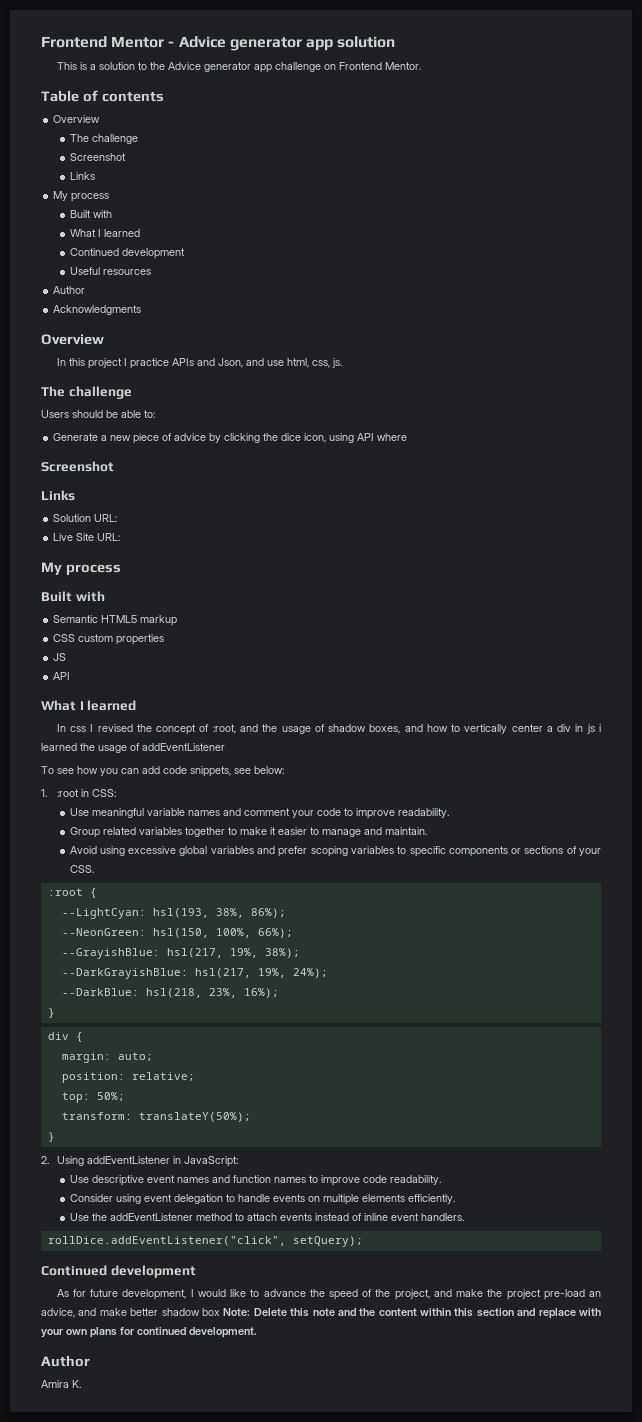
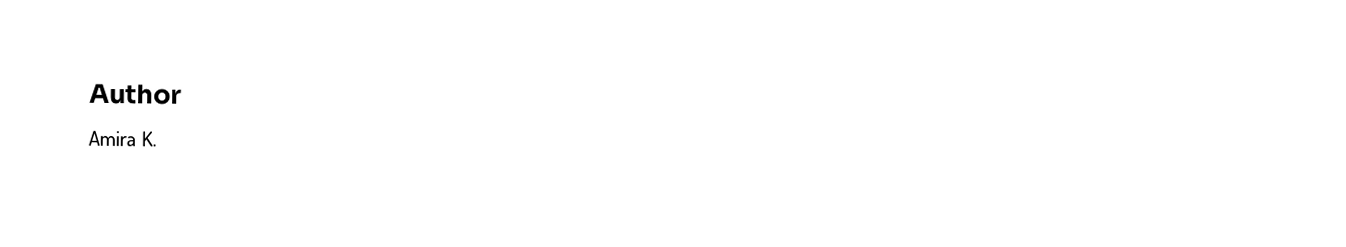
- Frontend Mentor - Advice generator app solution
- This is a solution to the Advice generator app challenge on Frontend Mentor.
- Table of contents
- Overview
- The challenge
- Screenshot
- Links
- My process
- Built with
- What I learned
- Continued development
- Useful resources
- Author
- Acknowledgments
- Overview
- In this project I practice APIs and Json, and use html, css, js.
- The challenge
- Users should be able to:
- Generate a new piece of advice by clicking the dice icon, using API where
- Screenshot
- Links
- Solution URL:
- Live Site URL:
- My process
- Built with
- Semantic HTML5 markup
- CSS custom properties
- JS
- API
- What I learned
- In css I revised the concept of :root, and the usage of shadow boxes, and how to vertically center a div in js i learned the usage of addEventListener
- To see how you can add code snippets, see below:
- 1. :root in CSS:
- Use meaningful variable names and comment your code to improve readability.
- Group related variables together to make it easier to manage and maintain.
- Avoid using excessive global variables and prefer scoping variables to specific components or sections of your CSS.
- :root {
- --LightCyan: hsl(193, 38%, 86%);
- --NeonGreen: hsl(150, 100%, 66%);
- --GrayishBlue: hsl(217, 19%, 38%);
- --DarkGrayishBlue: hsl(217, 19%, 24%);
- --DarkBlue: hsl(218, 23%, 16%);
- }
- div {
- margin: auto;
- position: relative;
- top: 50%;
- transform: translateY(50%);
- }
- 2. Using addEventListener in JavaScript:
- Use descriptive event names and function names to improve code readability.
- Consider using event delegation to handle events on multiple elements efficiently.
- Use the addEventListener method to attach events instead of inline event handlers.
- rollDice.addEventListener("click", setQuery);
- Continued development
- As for future development, I would like to advance the speed of the project, and make the project pre-load an advice, and make better shadow box Note: Delete this note and the content within this section and replace with your own plans for continued development.

